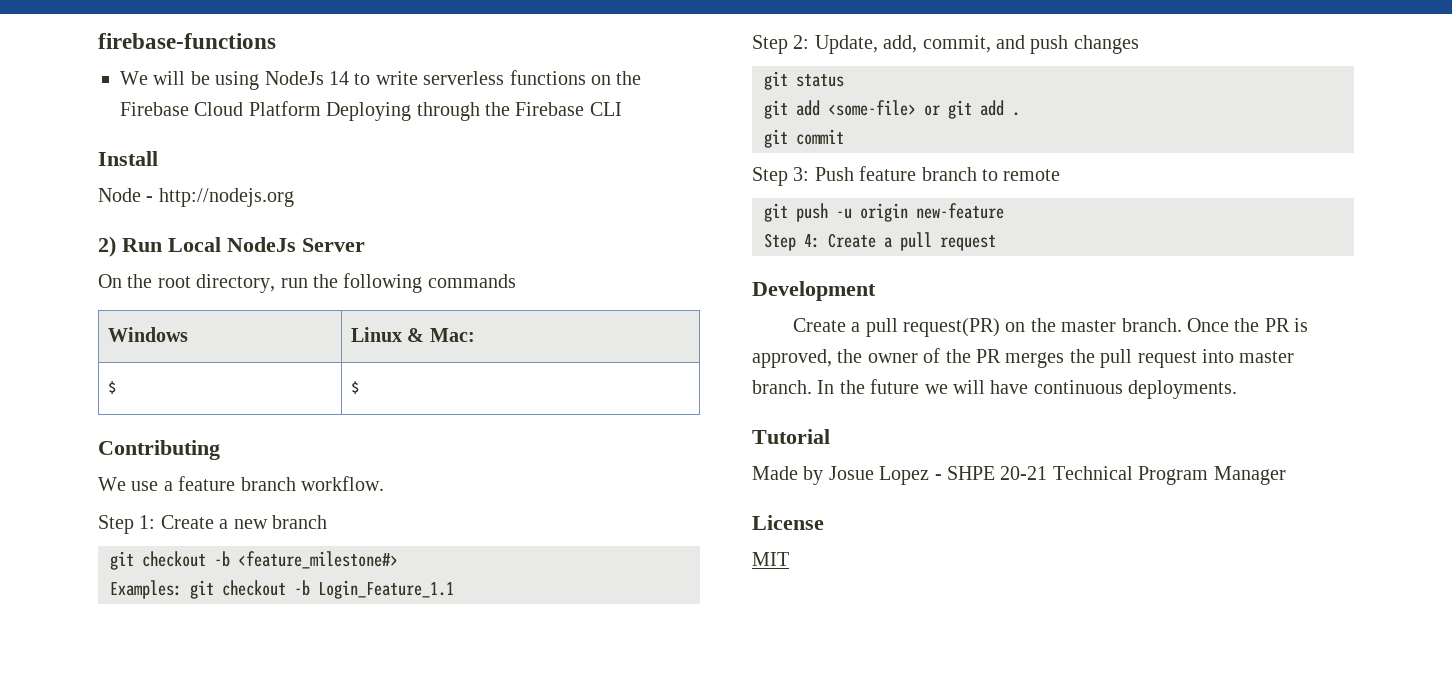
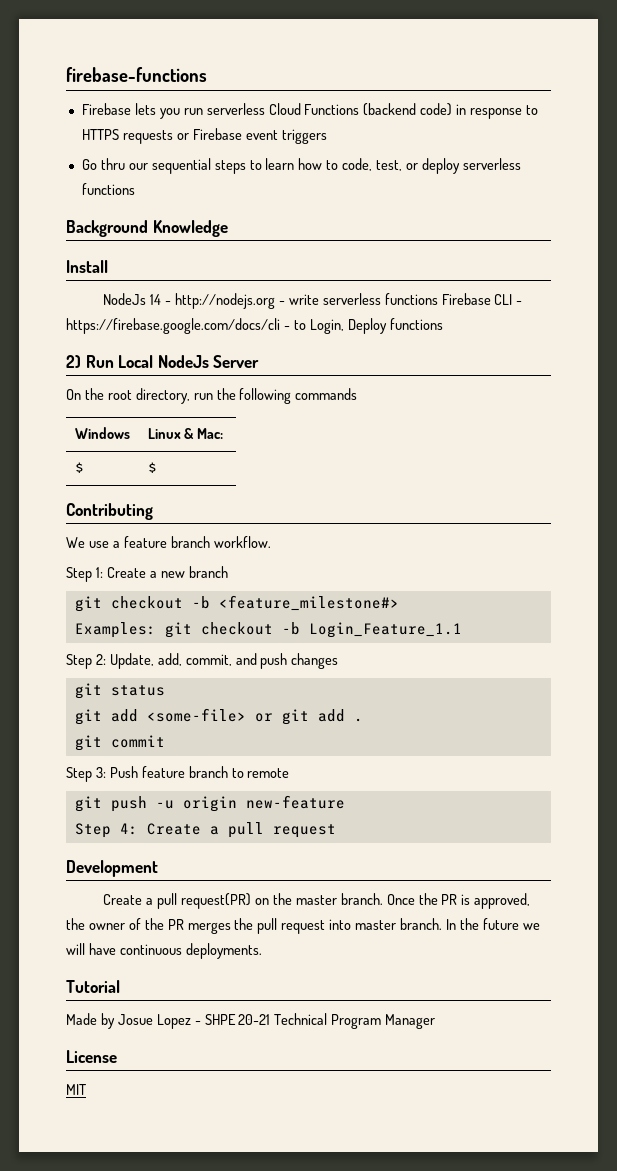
- We will be using NodeJs 14 to write serverless functions on the Firebase Cloud Platform Deploying through the Firebase CLI
+ Firebase lets you run serverless Cloud Functions (backend code) in response to HTTPS requests or Firebase event triggers
+ Go thru our sequential steps to learn how to code, test, or deploy serverless functions
+ Background Knowledge
  Install
- Node - http://nodejs.org
+ NodeJs 14 - http://nodejs.org - write serverless functions Firebase CLI - https://firebase.google.com/docs/cli - to Login, Deploy functions

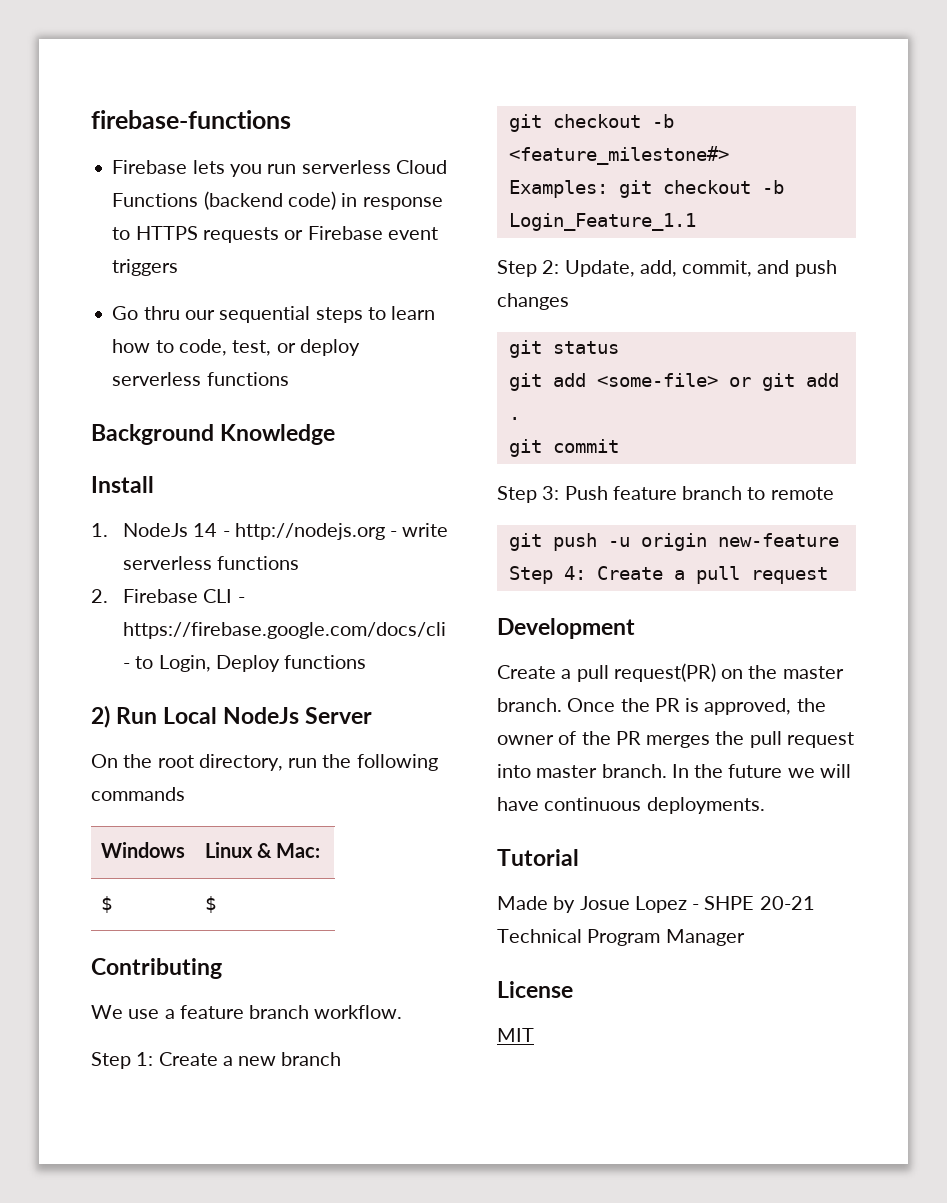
- NodeJs 14 - http://nodejs.org - write serverless functions Firebase CLI - https://firebase.google.com/docs/cli - to Login, Deploy functions
+ 1. NodeJs 14 - http://nodejs.org - write serverless functions
+ 2. Firebase CLI - https://firebase.google.com/docs/cli - to Login, Deploy functions

